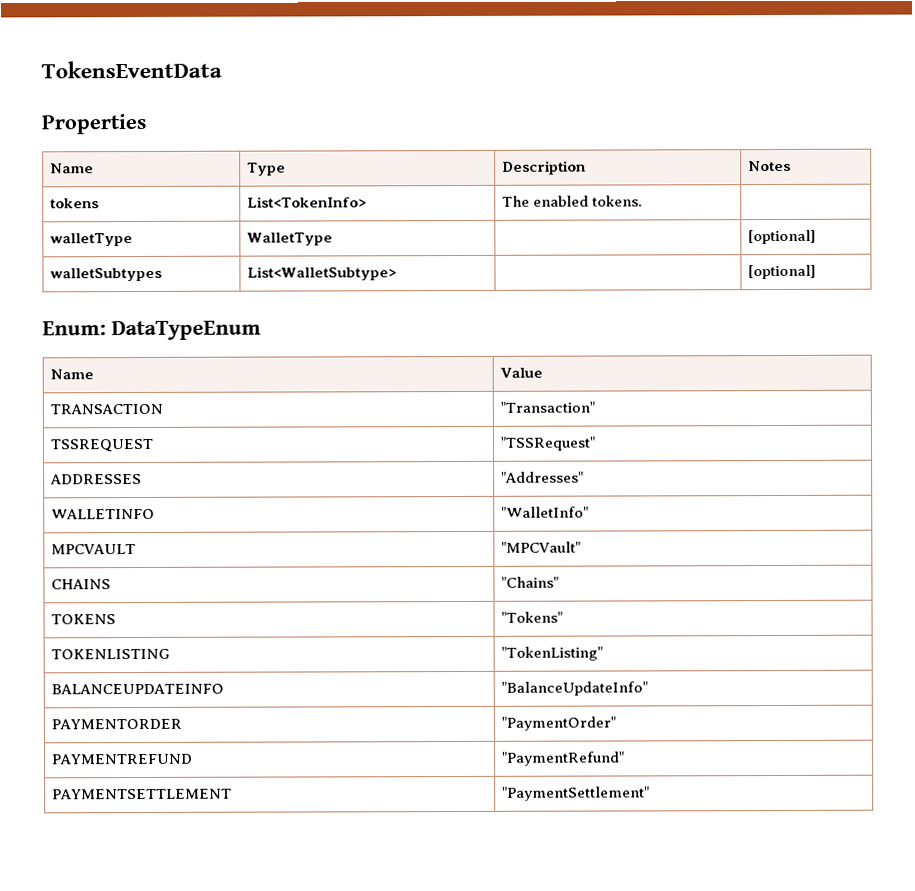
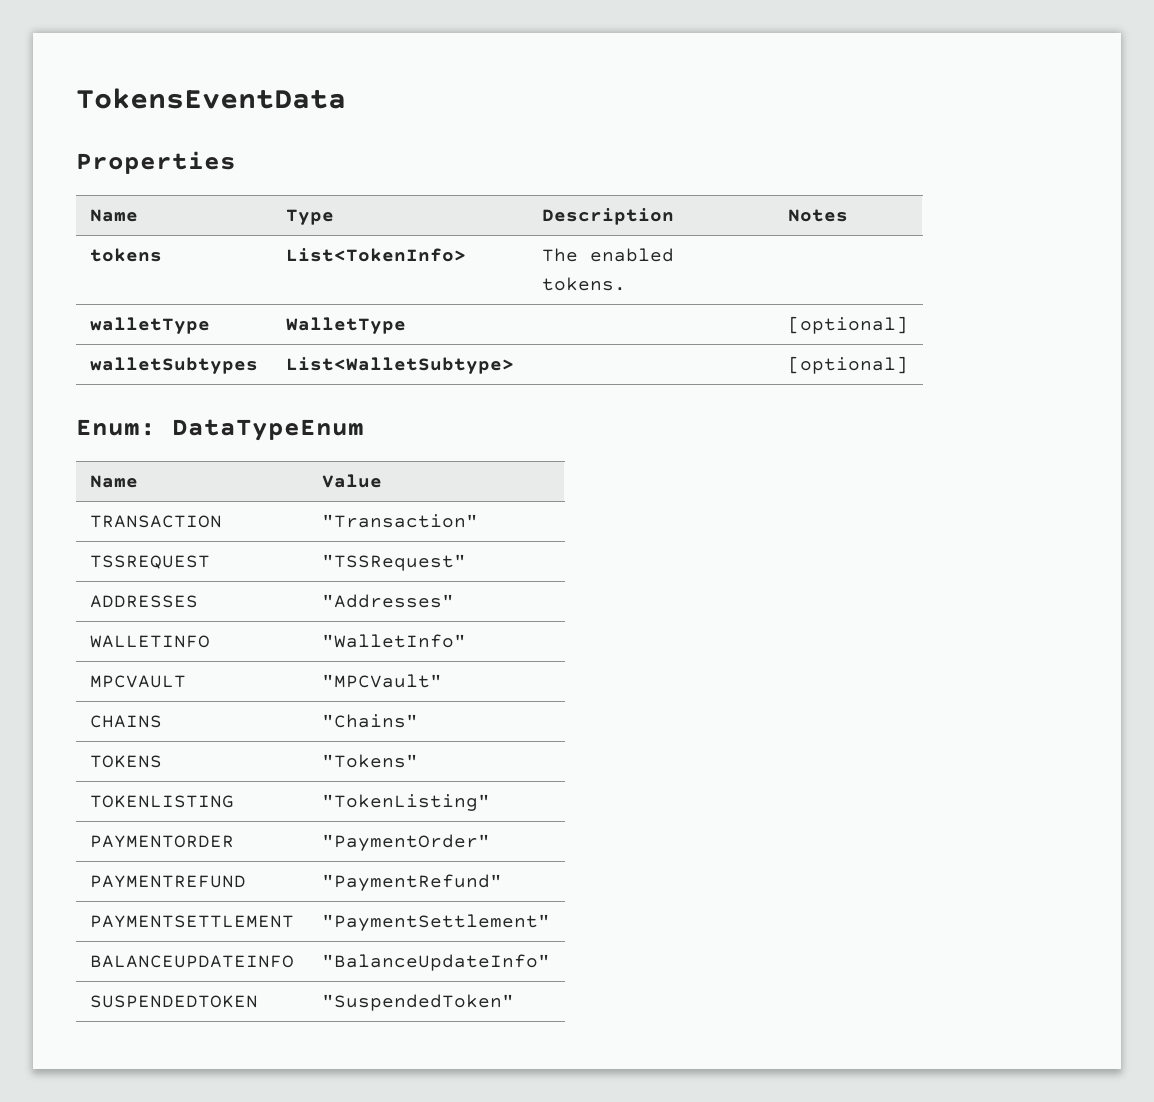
- BALANCEUPDATEINFO | "BalanceUpdateInfo"
+ BALANCEUPDATEINFO | "BalanceUpdateInfo"
+ SUSPENDEDTOKEN | "SuspendedToken"

